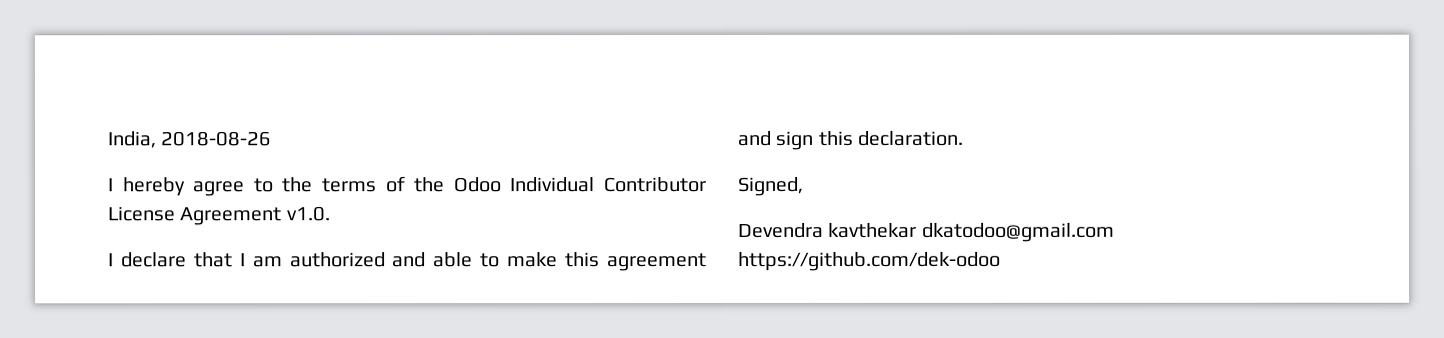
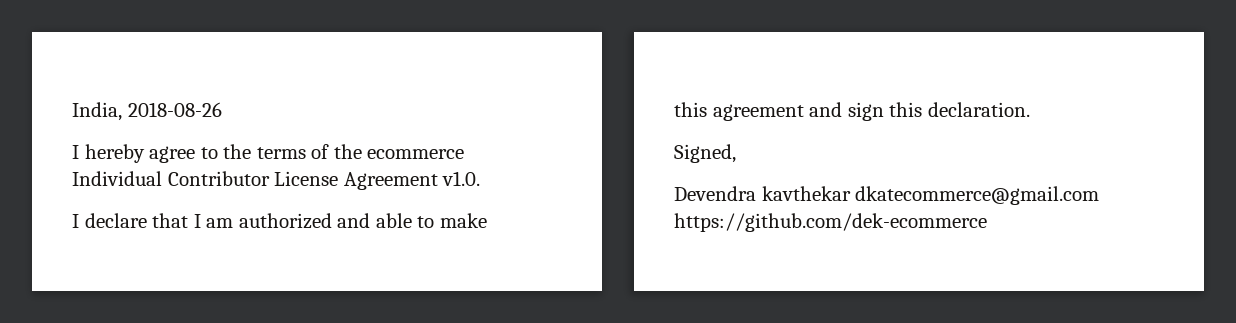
- I hereby agree to the terms of the Odoo Individual Contributor License Agreement v1.0.
+ I hereby agree to the terms of the ecommerce Individual Contributor License Agreement v1.0.
- Devendra kavthekar dkatodoo@gmail.com https://github.com/dek-odoo
+ Devendra kavthekar dkatecommerce@gmail.com https://github.com/dek-ecommerce

